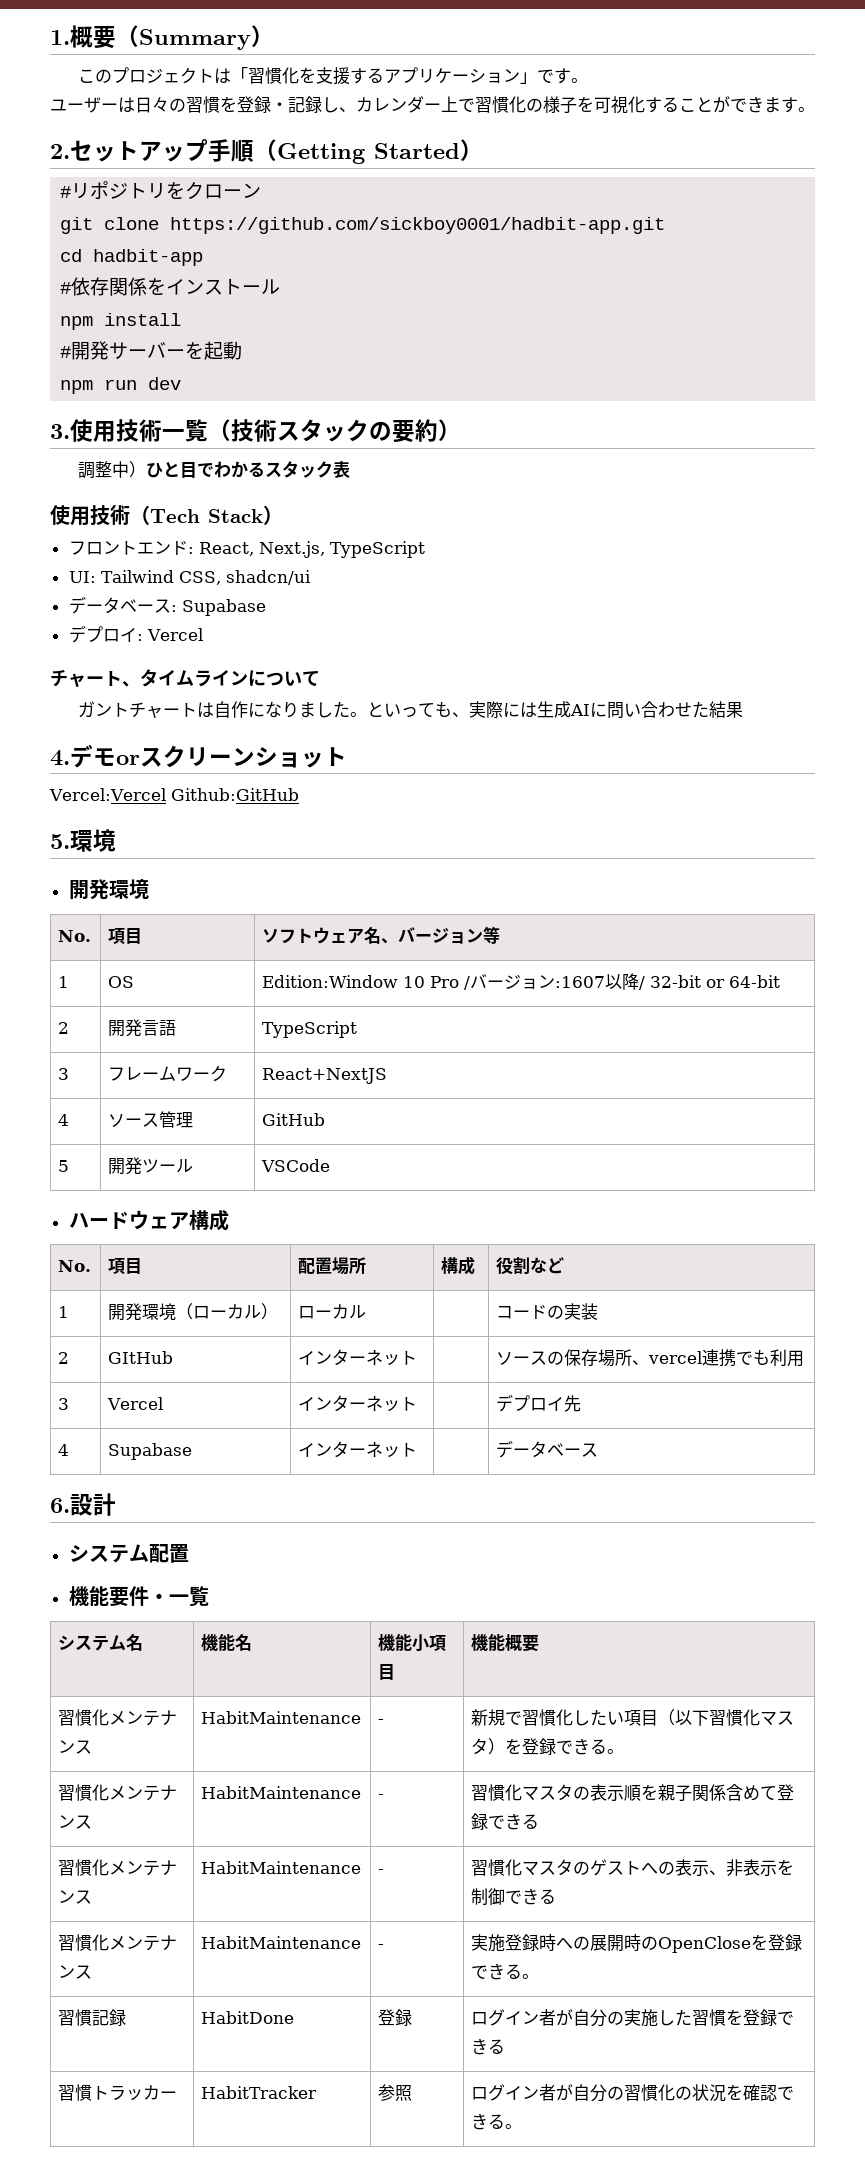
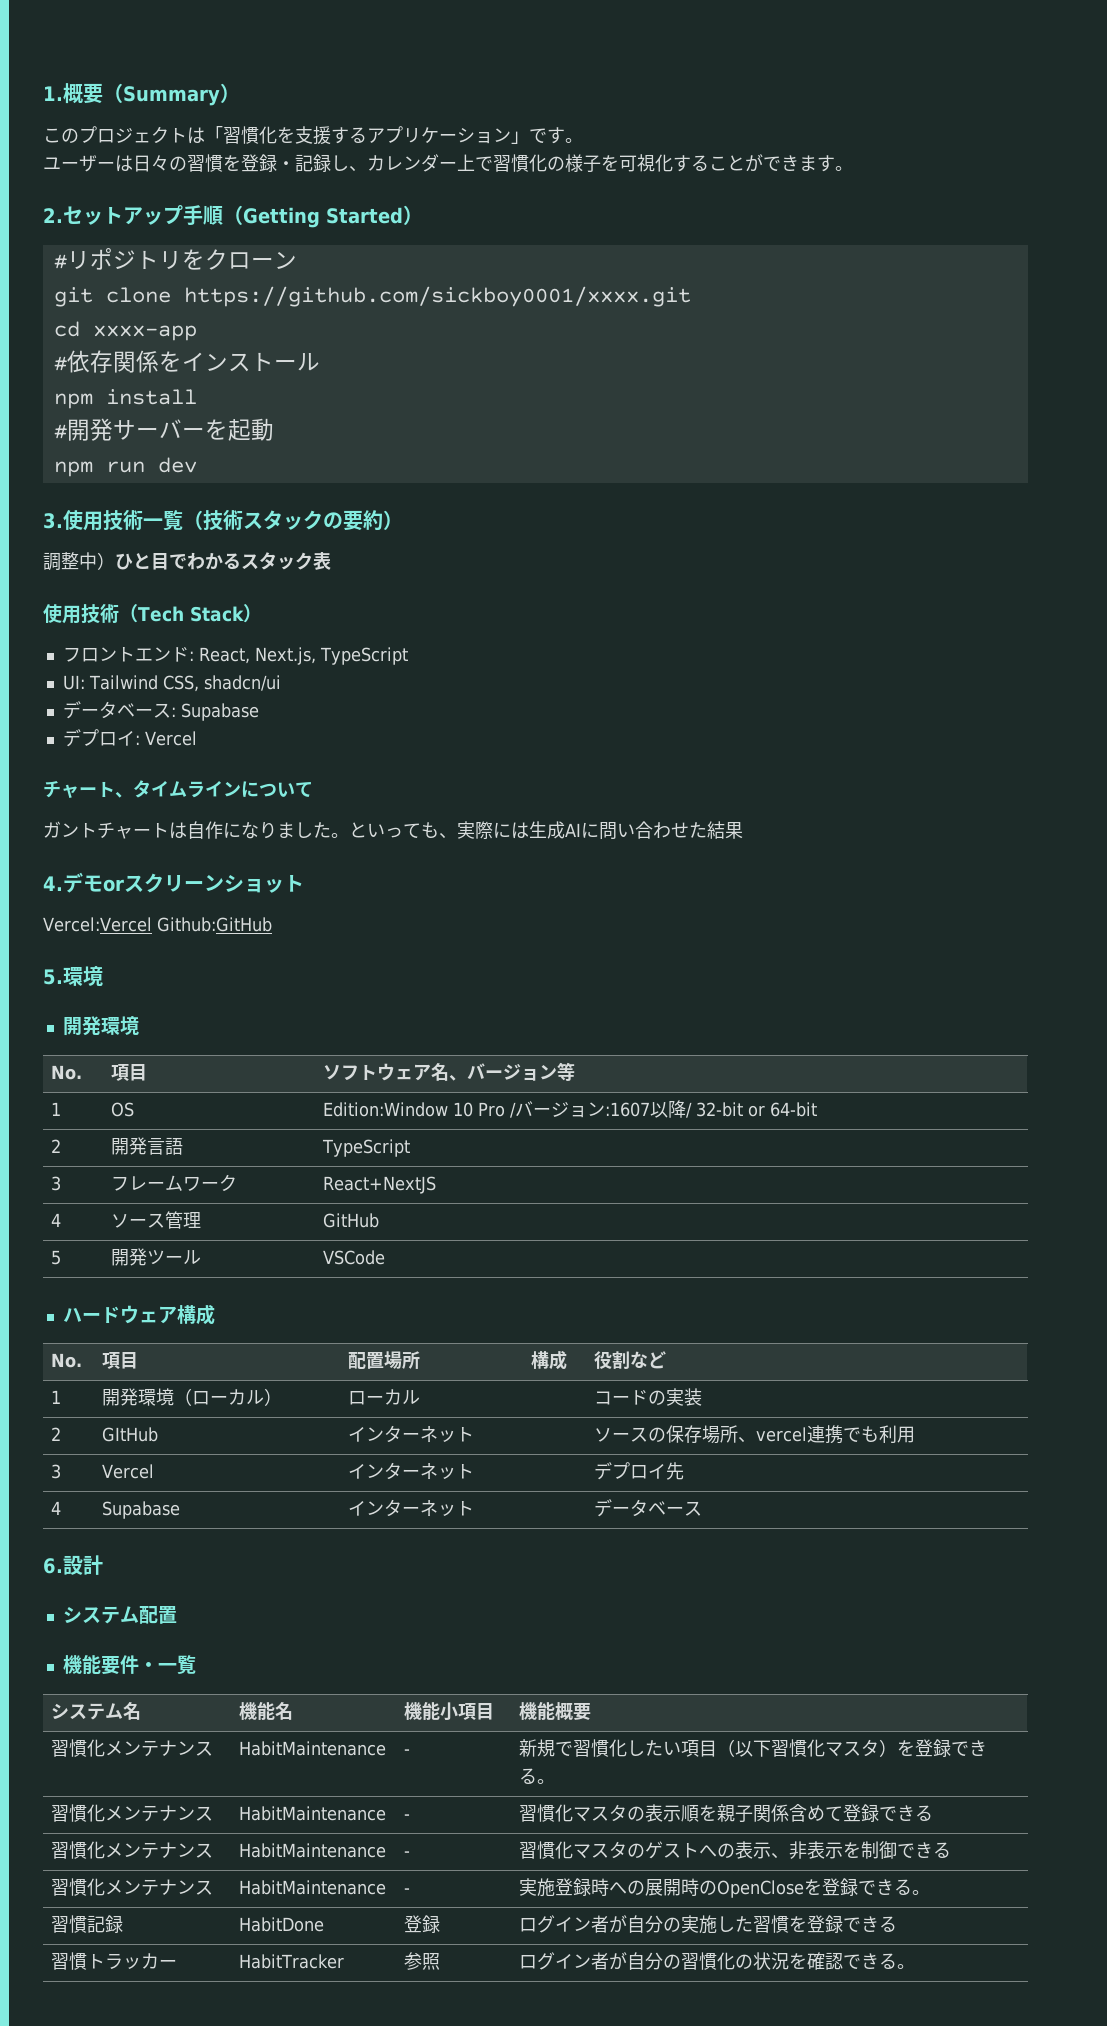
- git clone https://github.com/sickboy0001/hadbit-app.git
+ git clone https://github.com/sickboy0001/xxxx.git
- cd hadbit-app
+ cd xxxx-app

